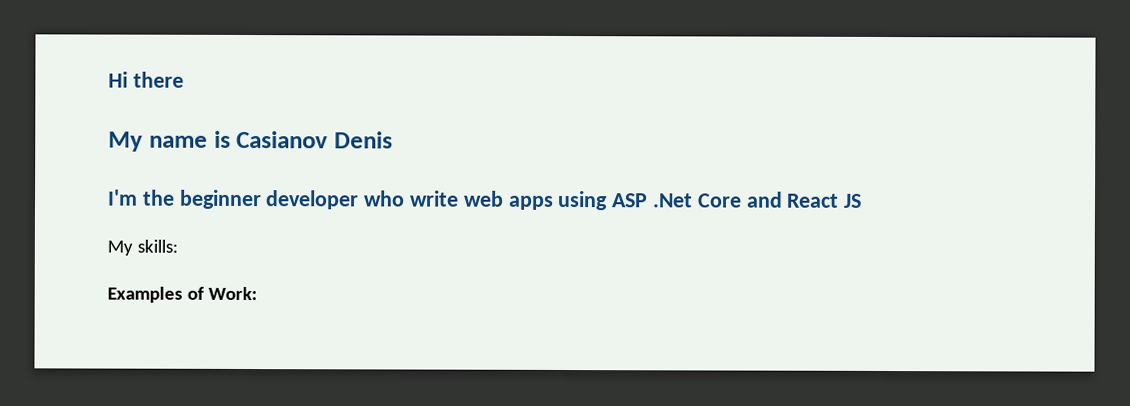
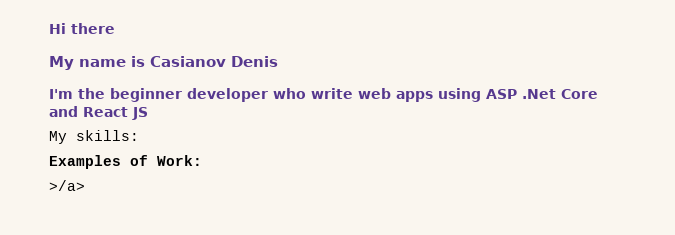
+ >/a>

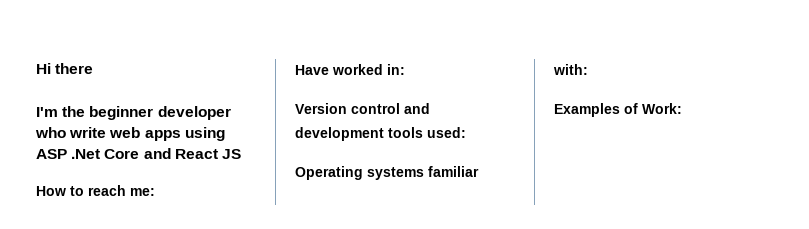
- My name is Casianov Denis
- My skills:
+ How to reach me:
+ Have worked in:
+ Version control and development tools used:
+ Operating systems familiar with:
- >/a>

